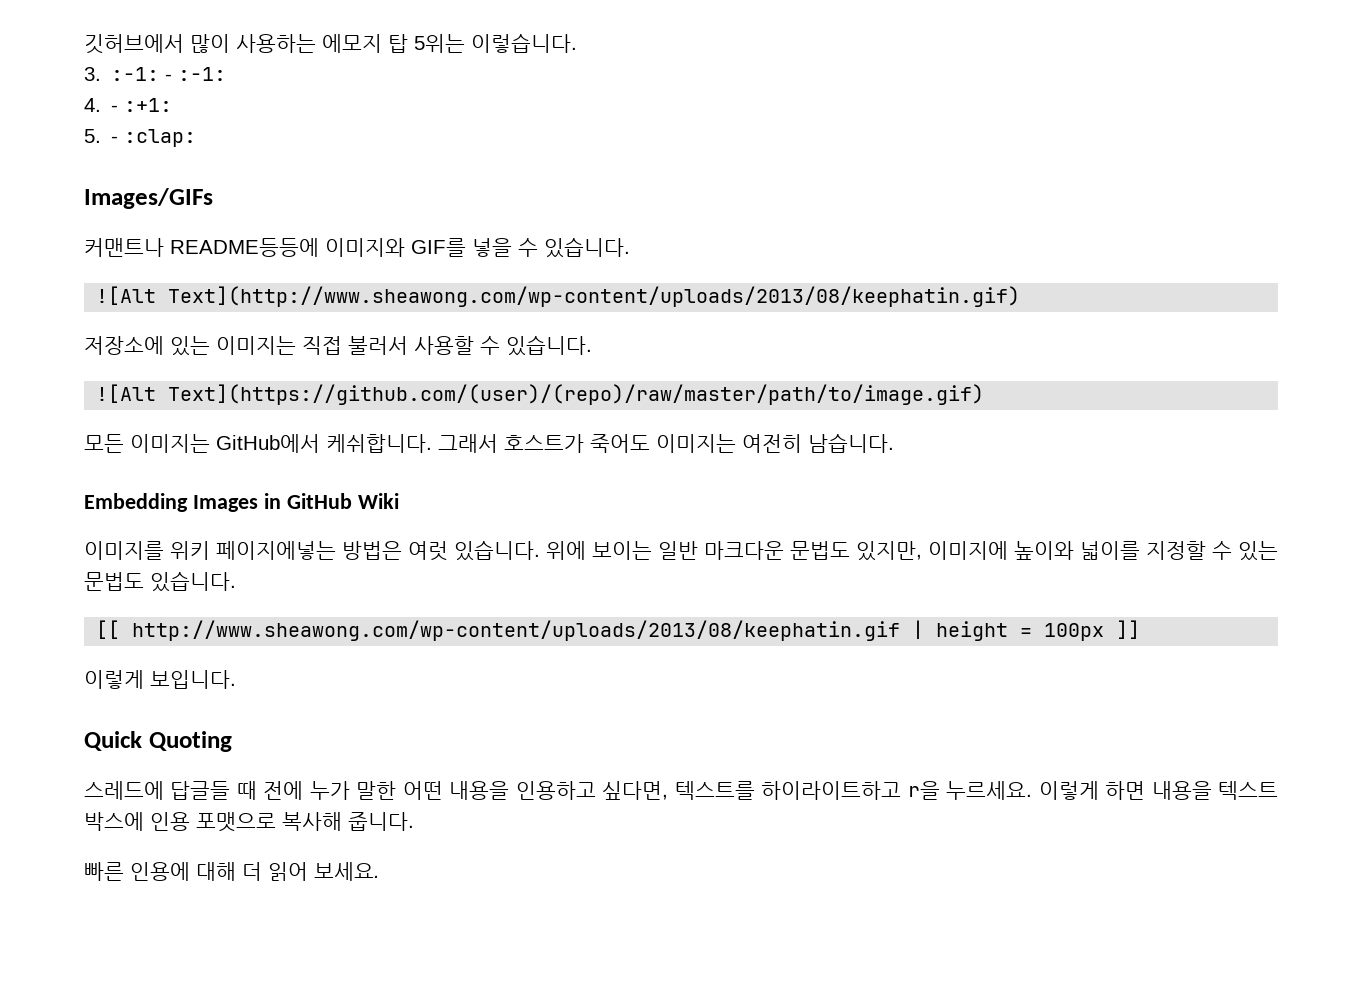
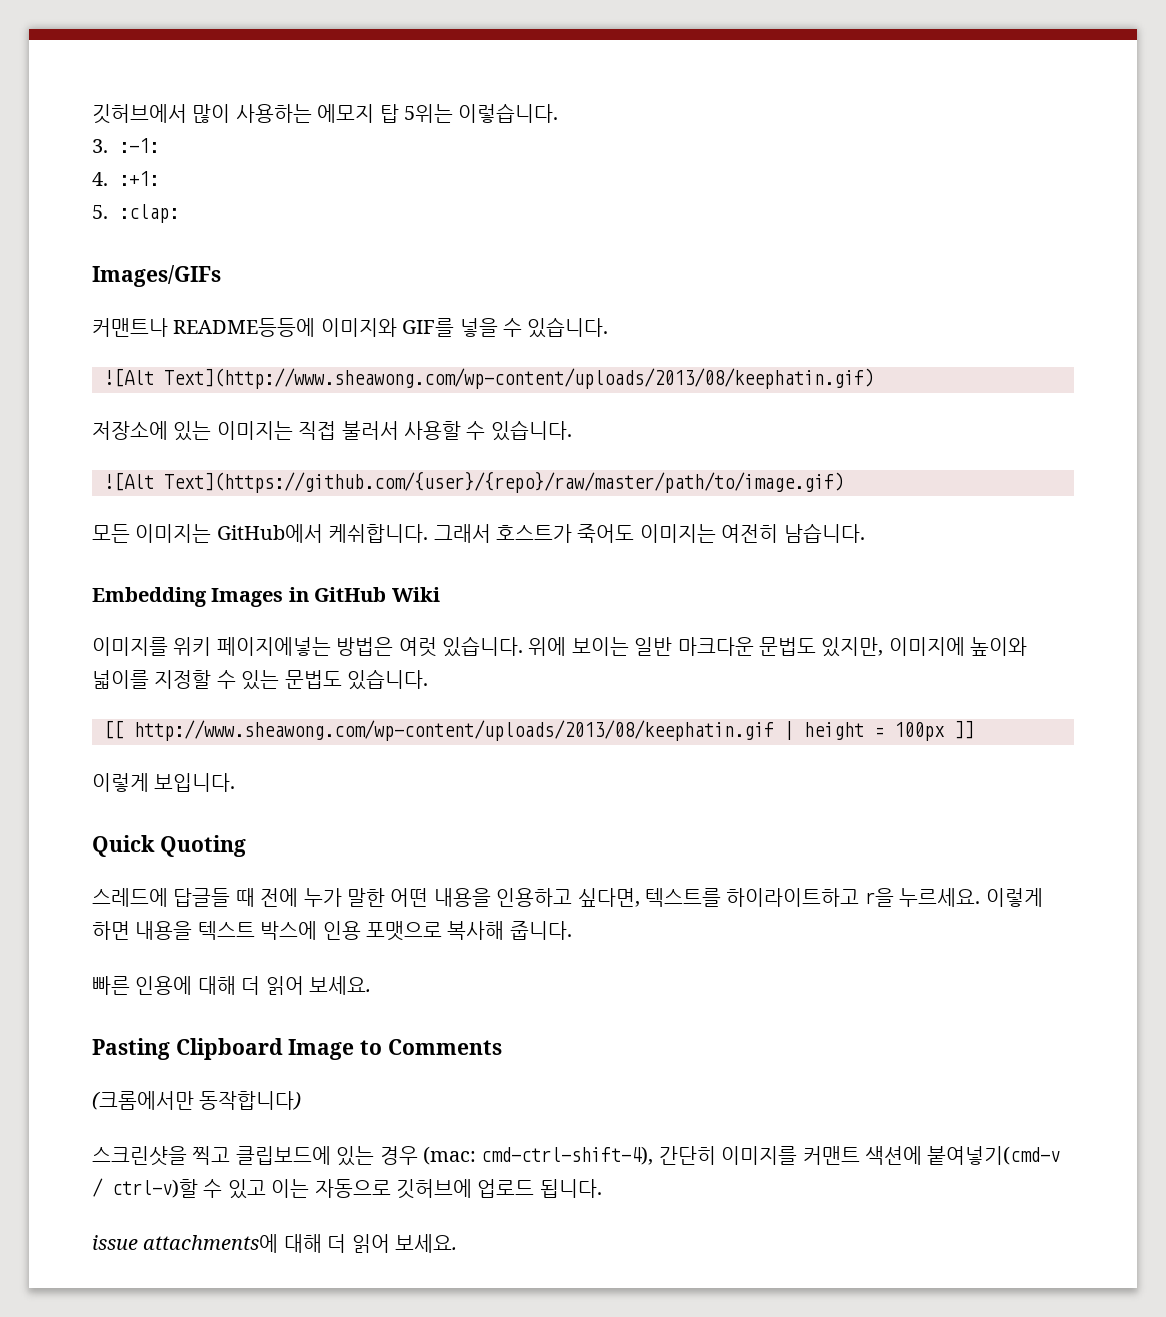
- 3. :-1: - :-1:
+ 3. :-1:
- 4. - :+1:
+ 4. :+1:
- 5. - :clap:
+ 5. :clap:
- ![Alt Text](https://github.com/(user)/(repo)/raw/master/path/to/image.gif)
+ ![Alt Text](https://github.com/{user}/{repo}/raw/master/path/to/image.gif)
+ Pasting Clipboard Image to Comments
+ (크롬에서만 동작합니다)
+ 스크린샷을 찍고 클립보드에 있는 경우 (mac: cmd-ctrl-shift-4), 간단히 이미지를 커맨트 색션에 붙여넣기(cmd-v / ctrl-v)할 수 있고 이는 자동으로 깃허브에 업로드 됩니다.
+ issue attachments에 대해 더 읽어 보세요.

